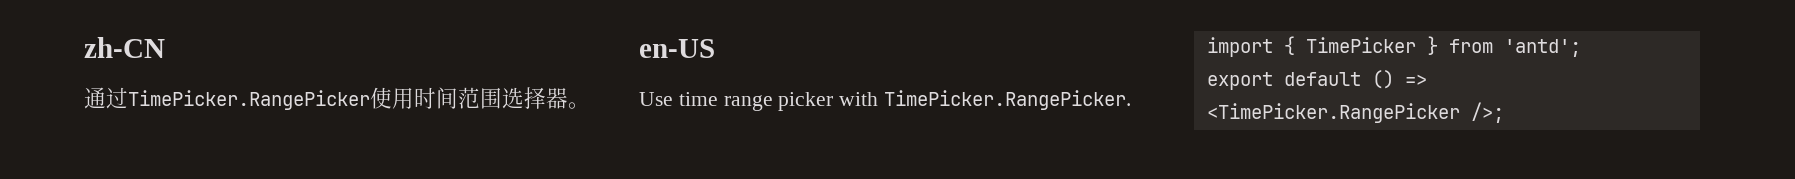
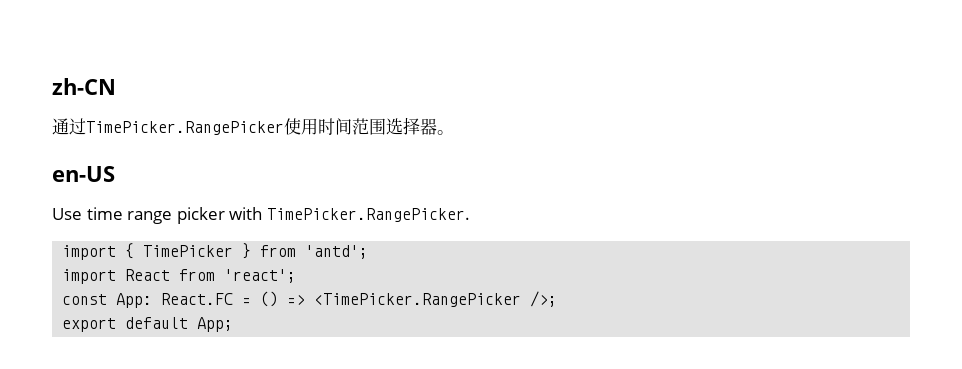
- export default () => <TimePicker.RangePicker />;
+ import React from 'react';
+ const App: React.FC = () => <TimePicker.RangePicker />;
+ export default App;

